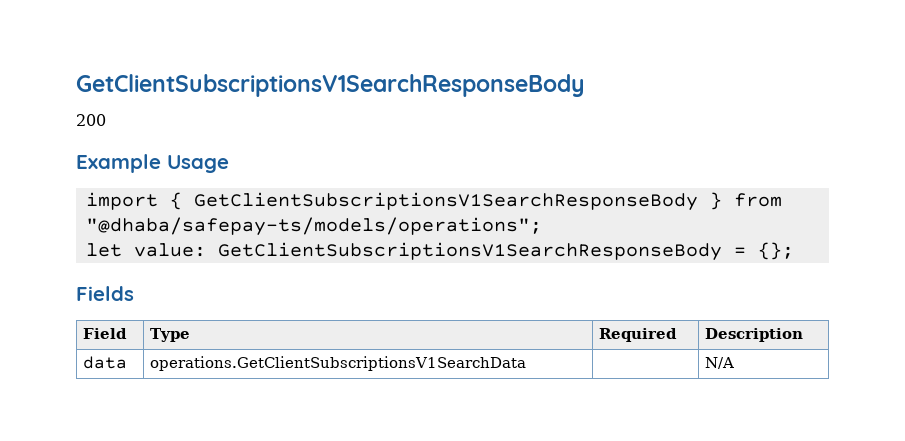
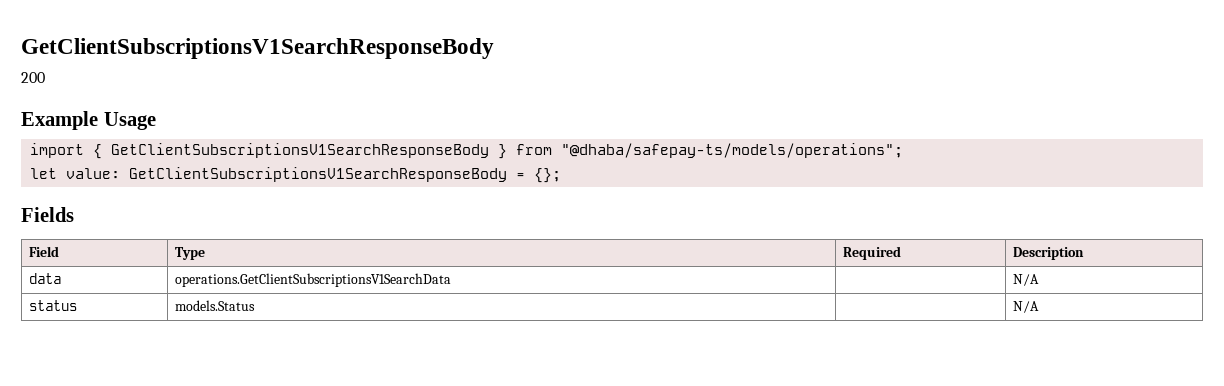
+ status | models.Status | | N/A

